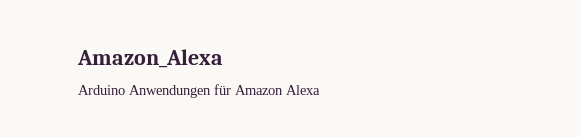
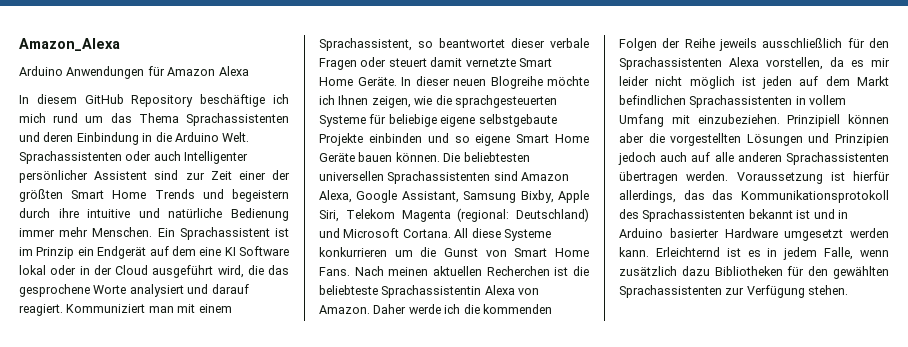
+ In diesem GitHub Repository beschäftige ich mich rund um das Thema Sprachassistenten und deren Einbindung in die Arduino Welt. Sprachassistenten oder auch Intelligenter persönlicher Assistent sind zur Zeit einer der größten Smart Home Trends und begeistern durch ihre intuitive und natürliche Bedienung immer mehr Menschen. Ein Sprachassistent ist im Prinzip ein Endgerät auf dem eine KI Software lokal oder in der Cloud ausgeführt wird, die das gesprochene Worte analysiert und darauf reagiert. Kommuniziert man mit einem Sprachassistent, so beantwortet dieser verbale Fragen oder steuert damit vernetzte Smart Home Geräte. In dieser neuen Blogreihe möchte ich Ihnen zeigen, wie die sprachgesteuerten Systeme für beliebige eigene selbstgebaute Projekte einbinden und so eigene Smart Home Geräte bauen können. Die beliebtesten universellen Sprachassistenten sind Amazon Alexa, Google Assistant, Samsung Bixby, Apple Siri, Telekom Magenta (regional: Deutschland) und Microsoft Cortana. All diese Systeme konkurrieren um die Gunst von Smart Home Fans. Nach meinen aktuellen Recherchen ist die beliebteste Sprachassistentin Alexa von Amazon. Daher werde ich die kommenden Folgen der Reihe jeweils ausschließlich für den Sprachassistenten Alexa vorstellen, da es mir leider nicht möglich ist jeden auf dem Markt befindlichen Sprachassistenten in vollem Umfang mit einzubeziehen. Prinzipiell können aber die vorgestellten Lösungen und Prinzipien jedoch auch auf alle anderen Sprachassistenten übertragen werden. Voraussetzung ist hierfür allerdings, das das Kommunikationsprotokoll des Sprachassistenten bekannt ist und in Arduino basierter Hardware umgesetzt werden kann. Erleichternd ist es in jedem Falle, wenn zusätzlich dazu Bibliotheken für den gewählten Sprachassistenten zur Verfügung stehen.

